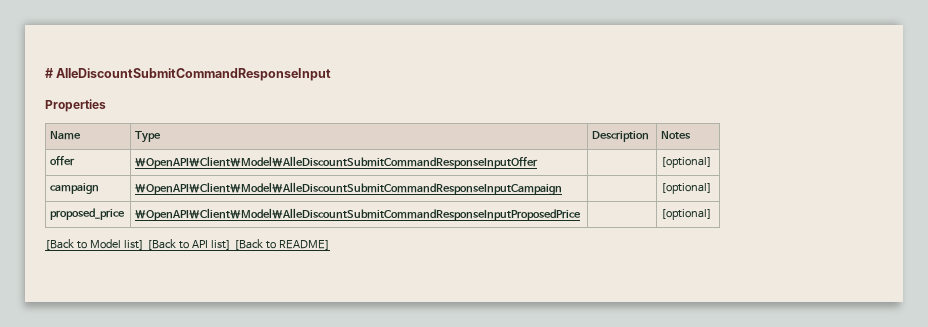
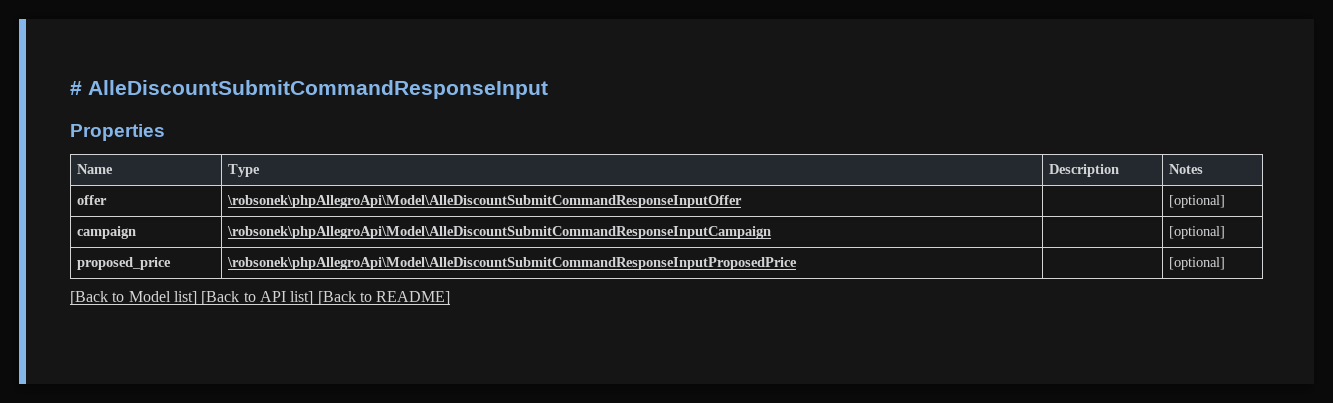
- offer | \OpenAPI\Client\Model\AlleDiscountSubmitCommandResponseInputOffer | | [optional]
+ offer | \robsonek\phpAllegroApi\Model\AlleDiscountSubmitCommandResponseInputOffer | | [optional]
- campaign | \OpenAPI\Client\Model\AlleDiscountSubmitCommandResponseInputCampaign | | [optional]
+ campaign | \robsonek\phpAllegroApi\Model\AlleDiscountSubmitCommandResponseInputCampaign | | [optional]
- proposed_price | \OpenAPI\Client\Model\AlleDiscountSubmitCommandResponseInputProposedPrice | | [optional]
+ proposed_price | \robsonek\phpAllegroApi\Model\AlleDiscountSubmitCommandResponseInputProposedPrice | | [optional]

